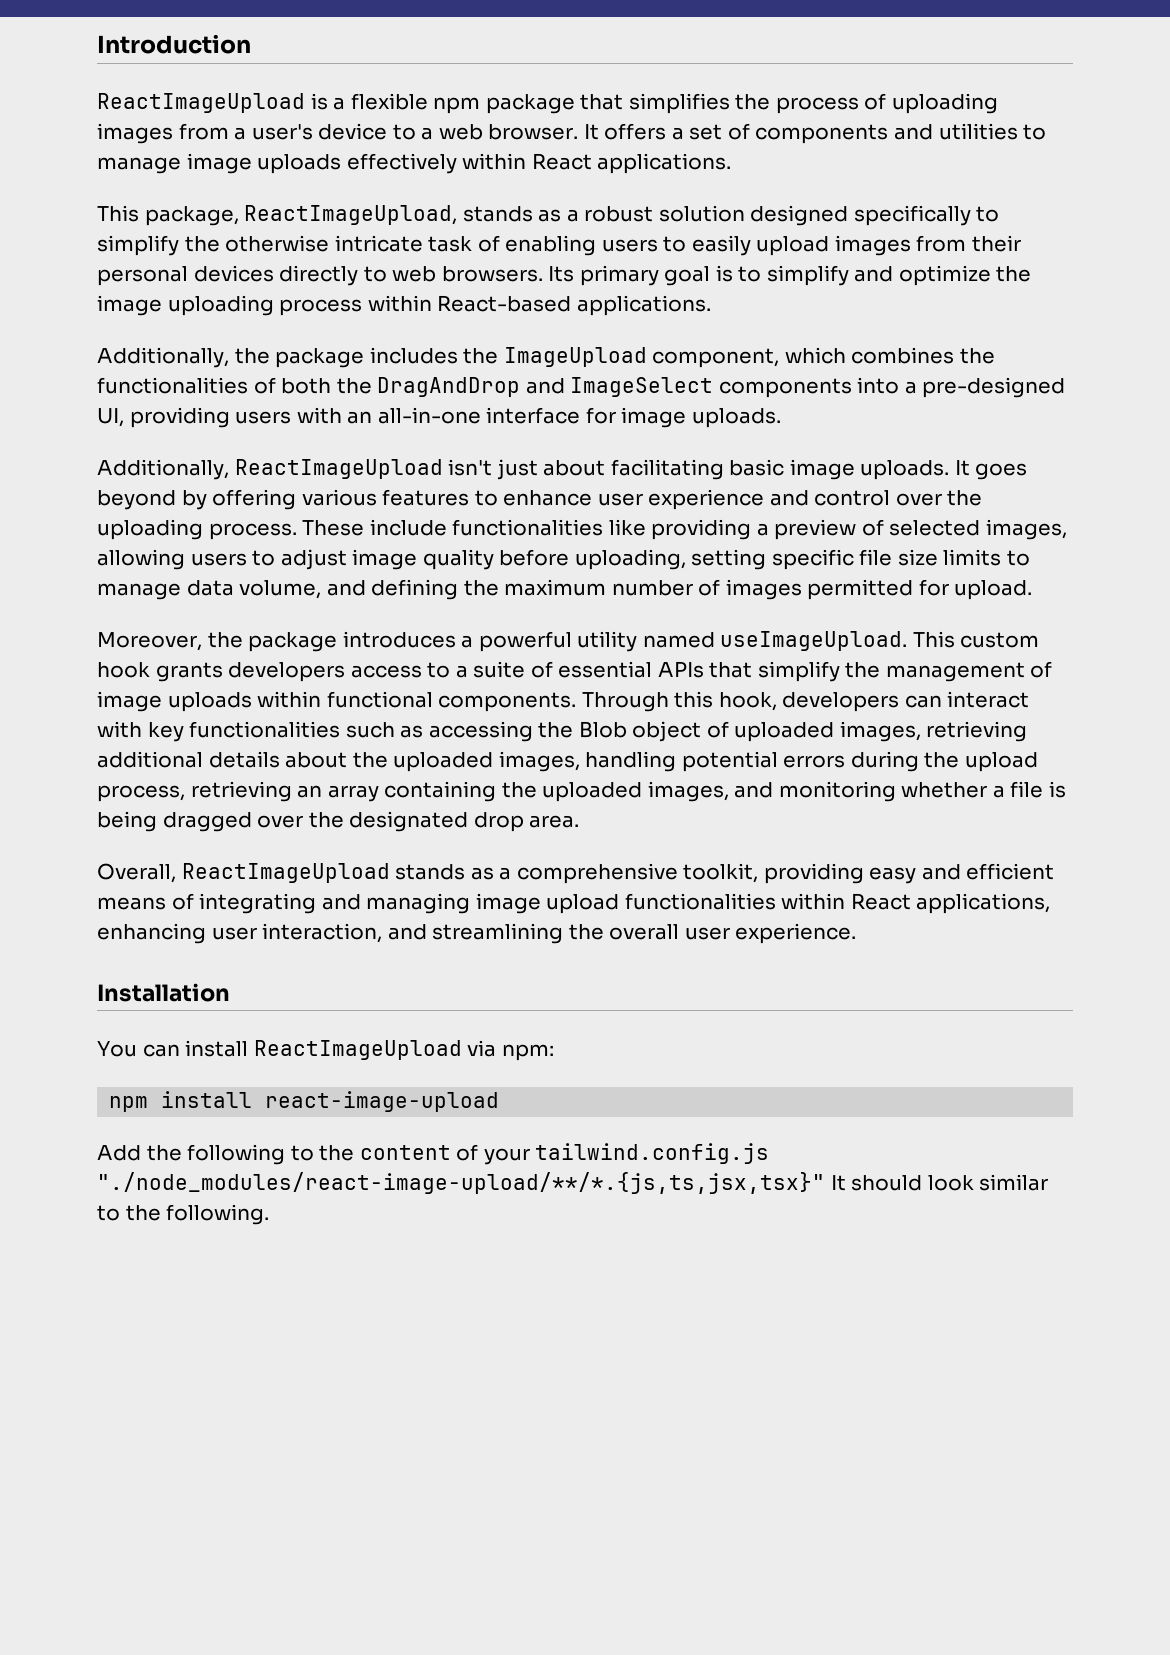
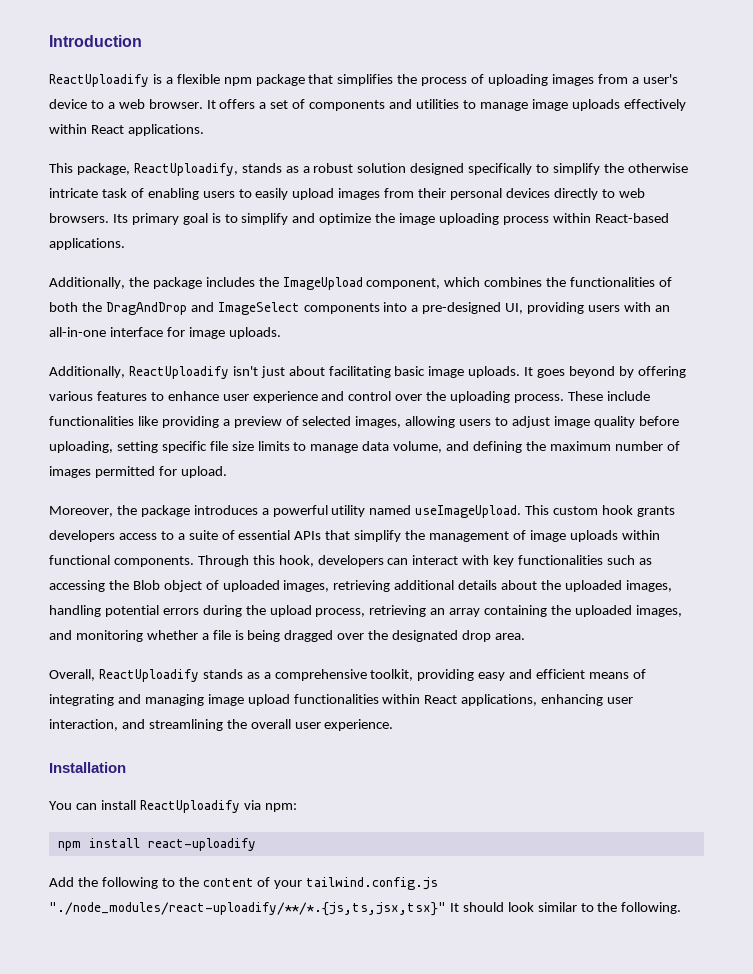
- ReactImageUpload is a flexible npm package that simplifies the process of uploading images from a user's device to a web browser.
+ ReactUploadify is a flexible npm package that simplifies the process of uploading images from a user's device to a web browser.
- This package, ReactImageUpload, stands as a robust solution designed specifically to simplify the otherwise intricate task of enabling users to easily upload images from their personal devices directly to web browsers.
+ This package, ReactUploadify, stands as a robust solution designed specifically to simplify the otherwise intricate task of enabling users to easily upload images from their personal devices directly to web browsers.
- Additionally, ReactImageUpload isn't just about facilitating basic image uploads.
+ Additionally, ReactUploadify isn't just about facilitating basic image uploads.
- Overall, ReactImageUpload stands as a comprehensive toolkit, providing easy and efficient means of integrating and managing image upload functionalities within React applications, enhancing user interaction, and streamlining the overall user experience.
+ Overall, ReactUploadify stands as a comprehensive toolkit, providing easy and efficient means of integrating and managing image upload functionalities within React applications, enhancing user interaction, and streamlining the overall user experience.
- You can install ReactImageUpload via npm:
+ You can install ReactUploadify via npm:
- npm install react-image-upload
+ npm install react-uploadify
- Add the following to the content of your tailwind.config.js "./node_modules/react-image-upload/**/*.{js,ts,jsx,tsx}" It should look similar to the following.
+ Add the following to the content of your tailwind.config.js "./node_modules/react-uploadify/**/*.{js,ts,jsx,tsx}" It should look similar to the following.

